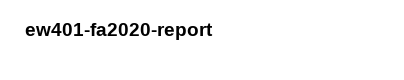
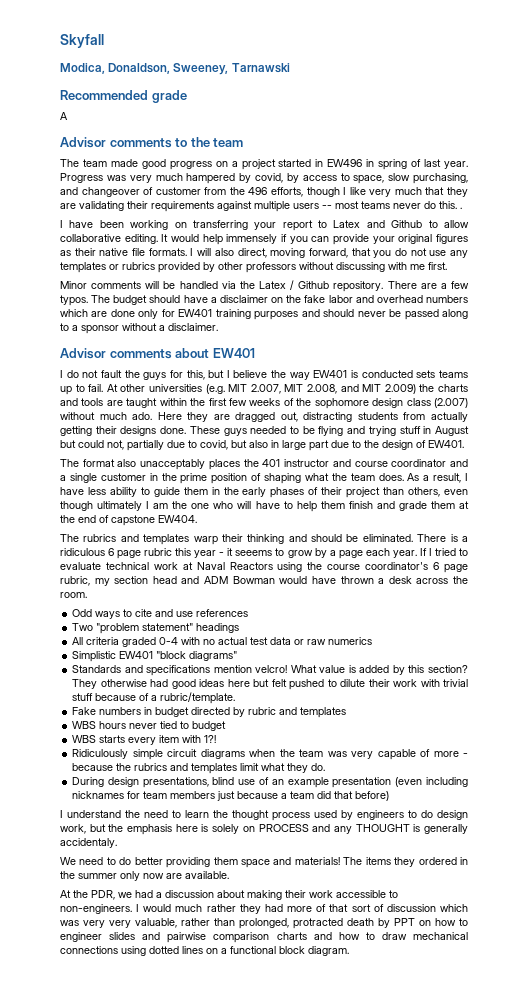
- ew401-fa2020-report
+ Skyfall
+ Modica, Donaldson, Sweeney, Tarnawski
+ Recommended grade
+ A
+ Advisor comments to the team
+ The team made good progress on a project started in EW496 in spring of last year. Progress was very much hampered by covid, by access to space, slow purchasing, and changeover of customer from the 496 efforts, though I like very much that they are validating their requirements against multiple users -- most teams never do this. .
+ I have been working on transferring your report to Latex and Github to allow collaborative editing. It would help immensely if you can provide your original figures as their native file formats. I will also direct, moving forward, that you do not use any templates or rubrics provided by other professors without discussing with me first.
+ Minor comments will be handled via the Latex / Github repository. There are a few typos. The budget should have a disclaimer on the fake labor and overhead numbers which are done only for EW401 training purposes and should never be passed along to a sponsor without a disclaimer.
+ Advisor comments about EW401
+ I do not fault the guys for this, but I believe the way EW401 is conducted sets teams up to fail. At other universities (e.g. MIT 2.007, MIT 2.008, and MIT 2.009) the charts and tools are taught within the first few weeks of the sophomore design class (2.007) without much ado. Here they are dragged out, distracting students from actually getting their designs done. These guys needed to be flying and trying stuff in August but could not, partially due to covid, but also in large part due to the design of EW401.
+ The format also unacceptably places the 401 instructor and course coordinator and a single customer in the prime position of shaping what the team does. As a result, I have less ability to guide them in the early phases of their project than others, even though ultimately I am the one who will have to help them finish and grade them at the end of capstone EW404.
+ The rubrics and templates warp their thinking and should be eliminated. There is a ridiculous 6 page rubric this year - it seeems to grow by a page each year. If I tried to evaluate technical work at Naval Reactors using the course coordinator's 6 page rubric, my section head and ADM Bowman would have thrown a desk across the room.
+ Odd ways to cite and use references
+ Two "problem statement" headings
+ All criteria graded 0-4 with no actual test data or raw numerics
+ Simplistic EW401 "block diagrams"
+ Standards and specifications mention velcro! What value is added by this section? They otherwise had good ideas here but felt pushed to dilute their work with trivial stuff because of a rubric/template.
+ Fake numbers in budget directed by rubric and templates
+ WBS hours never tied to budget
+ WBS starts every item with 1?!
+ Ridiculously simple circuit diagrams when the team was very capable of more - because the rubrics and templates limit what they do.
+ During design presentations, blind use of an example presentation (even including nicknames for team members just because a team did that before)
+ I understand the need to learn the thought process used by engineers to do design work, but the emphasis here is solely on PROCESS and any THOUGHT is generally accidentaly.
+ We need to do better providing them space and materials! The items they ordered in the summer only now are available.
+ At the PDR, we had a discussion about making their work accessible to non-engineers. I would much rather they had more of that sort of discussion which was very very valuable, rather than prolonged, protracted death by PPT on how to engineer slides and pairwise comparison charts and how to draw mechanical connections using dotted lines on a functional block diagram.

